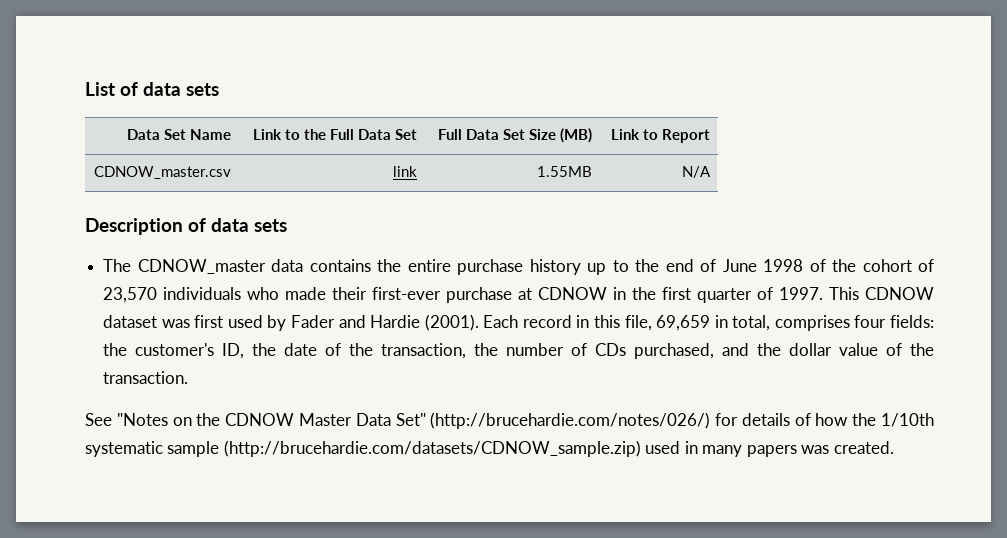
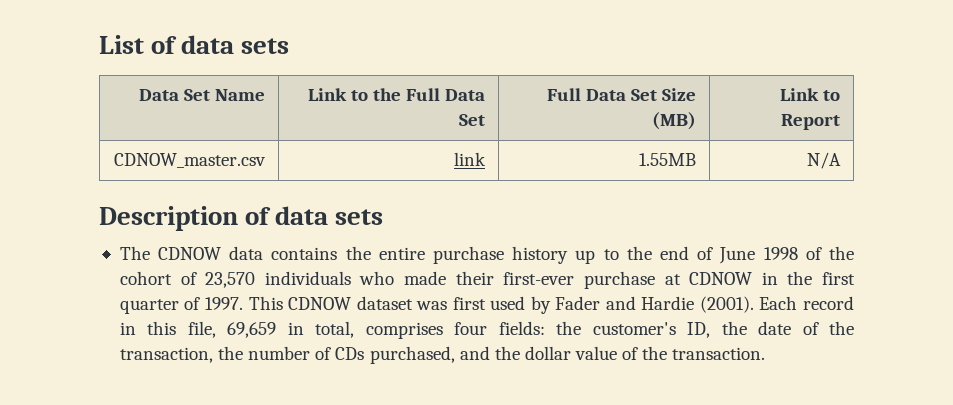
- The CDNOW_master data contains the entire purchase history up to the end of June 1998 of the cohort of 23,570 individuals who made their first-ever purchase at CDNOW in the first quarter of 1997.
+ The CDNOW data contains the entire purchase history up to the end of June 1998 of the cohort of 23,570 individuals who made their first-ever purchase at CDNOW in the first quarter of 1997.
- See "Notes on the CDNOW Master Data Set" (http://brucehardie.com/notes/026/) for details of how the 1/10th systematic sample (http://brucehardie.com/datasets/CDNOW_sample.zip) used in many papers was created.

